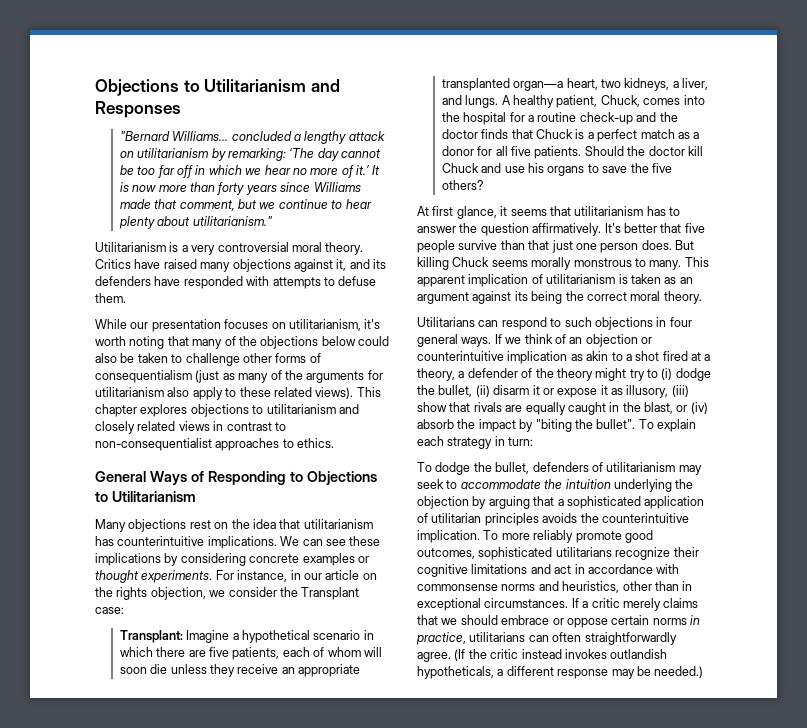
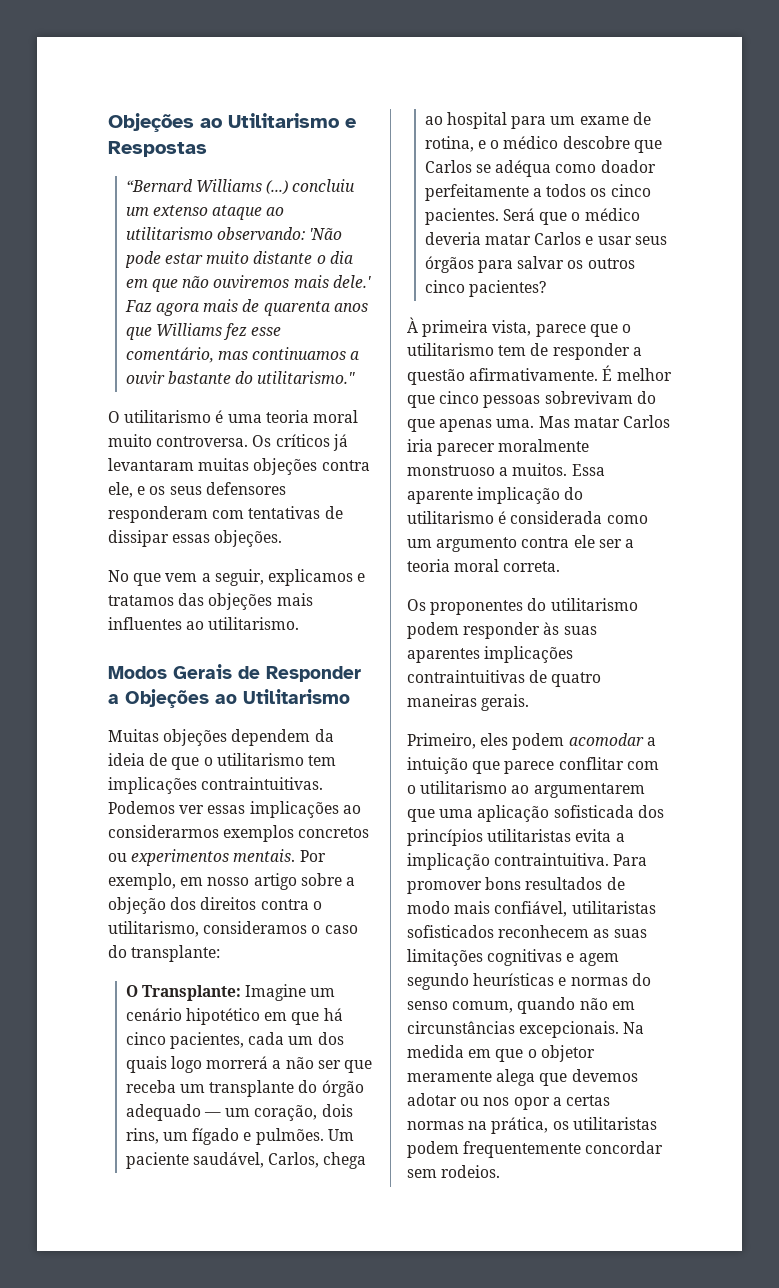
- Objections to Utilitarianism and Responses
- "Bernard Williams... concluded a lengthy attack on utilitarianism by remarking: ‘The day cannot be too far off in which we hear no more of it.’ It is now more than forty years since Williams made that comment, but we continue to hear plenty about utilitarianism."
- Utilitarianism is a very controversial moral theory. Critics have raised many objections against it, and its defenders have responded with attempts to defuse them.
- While our presentation focuses on utilitarianism, it's worth noting that many of the objections below could also be taken to challenge other forms of consequentialism (just as many of the arguments for utilitarianism also apply to these related views). This chapter explores objections to utilitarianism and closely related views in contrast to non-consequentialist approaches to ethics.
- General Ways of Responding to Objections to Utilitarianism
- Many objections rest on the idea that utilitarianism has counterintuitive implications. We can see these implications by considering concrete examples or thought experiments. For instance, in our article on the rights objection, we consider the Transplant case:
- Transplant: Imagine a hypothetical scenario in which there are five patients, each of whom will soon die unless they receive an appropriate transplanted organ—a heart, two kidneys, a liver, and lungs. A healthy patient, Chuck, comes into the hospital for a routine check-up and the doctor finds that Chuck is a perfect match as a donor for all five patients. Should the doctor kill Chuck and use his organs to save the five others?
- At first glance, it seems that utilitarianism has to answer the question affirmatively. It's better that five people survive than that just one person does. But killing Chuck seems morally monstrous to many. This apparent implication of utilitarianism is taken as an argument against its being the correct moral theory.
- Utilitarians can respond to such objections in four general ways. If we think of an objection or counterintuitive implication as akin to a shot fired at a theory, a defender of the theory might try to (i) dodge the bullet, (ii) disarm it or expose it as illusory, (iii) show that rivals are equally caught in the blast, or (iv) absorb the impact by "biting the bullet". To explain each strategy in turn:
- To dodge the bullet, defenders of utilitarianism may seek to accommodate the intuition underlying the objection by arguing that a sophisticated application of utilitarian principles avoids the counterintuitive implication. To more reliably promote good outcomes, sophisticated utilitarians recognize their cognitive limitations and act in accordance with commonsense norms and heuristics, other than in exceptional circumstances. If a critic merely claims that we should embrace or oppose certain norms in practice, utilitarians can often straightforwardly agree. (If the critic instead invokes outlandish hypotheticals, a different response may be needed.)
+ Objeções ao Utilitarismo e Respostas
+ “Bernard Williams (...) concluiu um extenso ataque ao utilitarismo observando: 'Não pode estar muito distante o dia em que não ouviremos mais dele.' Faz agora mais de quarenta anos que Williams fez esse comentário, mas continuamos a ouvir bastante do utilitarismo."
+ O utilitarismo é uma teoria moral muito controversa. Os críticos já levantaram muitas objeções contra ele, e os seus defensores responderam com tentativas de dissipar essas objeções.
+ No que vem a seguir, explicamos e tratamos das objeções mais influentes ao utilitarismo.
+ Modos Gerais de Responder a Objeções ao Utilitarismo
+ Muitas objeções dependem da ideia de que o utilitarismo tem implicações contraintuitivas. Podemos ver essas implicações ao considerarmos exemplos concretos ou experimentos mentais. Por exemplo, em nosso artigo sobre a objeção dos direitos contra o utilitarismo, consideramos o caso do transplante:
+ O Transplante: Imagine um cenário hipotético em que há cinco pacientes, cada um dos quais logo morrerá a não ser que receba um transplante do órgão adequado — um coração, dois rins, um fígado e pulmões. Um paciente saudável, Carlos, chega ao hospital para um exame de rotina, e o médico descobre que Carlos se adéqua como doador perfeitamente a todos os cinco pacientes. Será que o médico deveria matar Carlos e usar seus órgãos para salvar os outros cinco pacientes?
+ À primeira vista, parece que o utilitarismo tem de responder a questão afirmativamente. É melhor que cinco pessoas sobrevivam do que apenas uma. Mas matar Carlos iria parecer moralmente monstruoso a muitos. Essa aparente implicação do utilitarismo é considerada como um argumento contra ele ser a teoria moral correta.
+ Os proponentes do utilitarismo podem responder às suas aparentes implicações contraintuitivas de quatro maneiras gerais.
+ Primeiro, eles podem acomodar a intuição que parece conflitar com o utilitarismo ao argumentarem que uma aplicação sofisticada dos princípios utilitaristas evita a implicação contraintuitiva. Para promover bons resultados de modo mais confiável, utilitaristas sofisticados reconhecem as suas limitações cognitivas e agem segundo heurísticas e normas do senso comum, quando não em circunstâncias excepcionais. Na medida em que o objetor meramente alega que devemos adotar ou nos opor a certas normas na prática, os utilitaristas podem frequentemente concordar sem rodeios.

